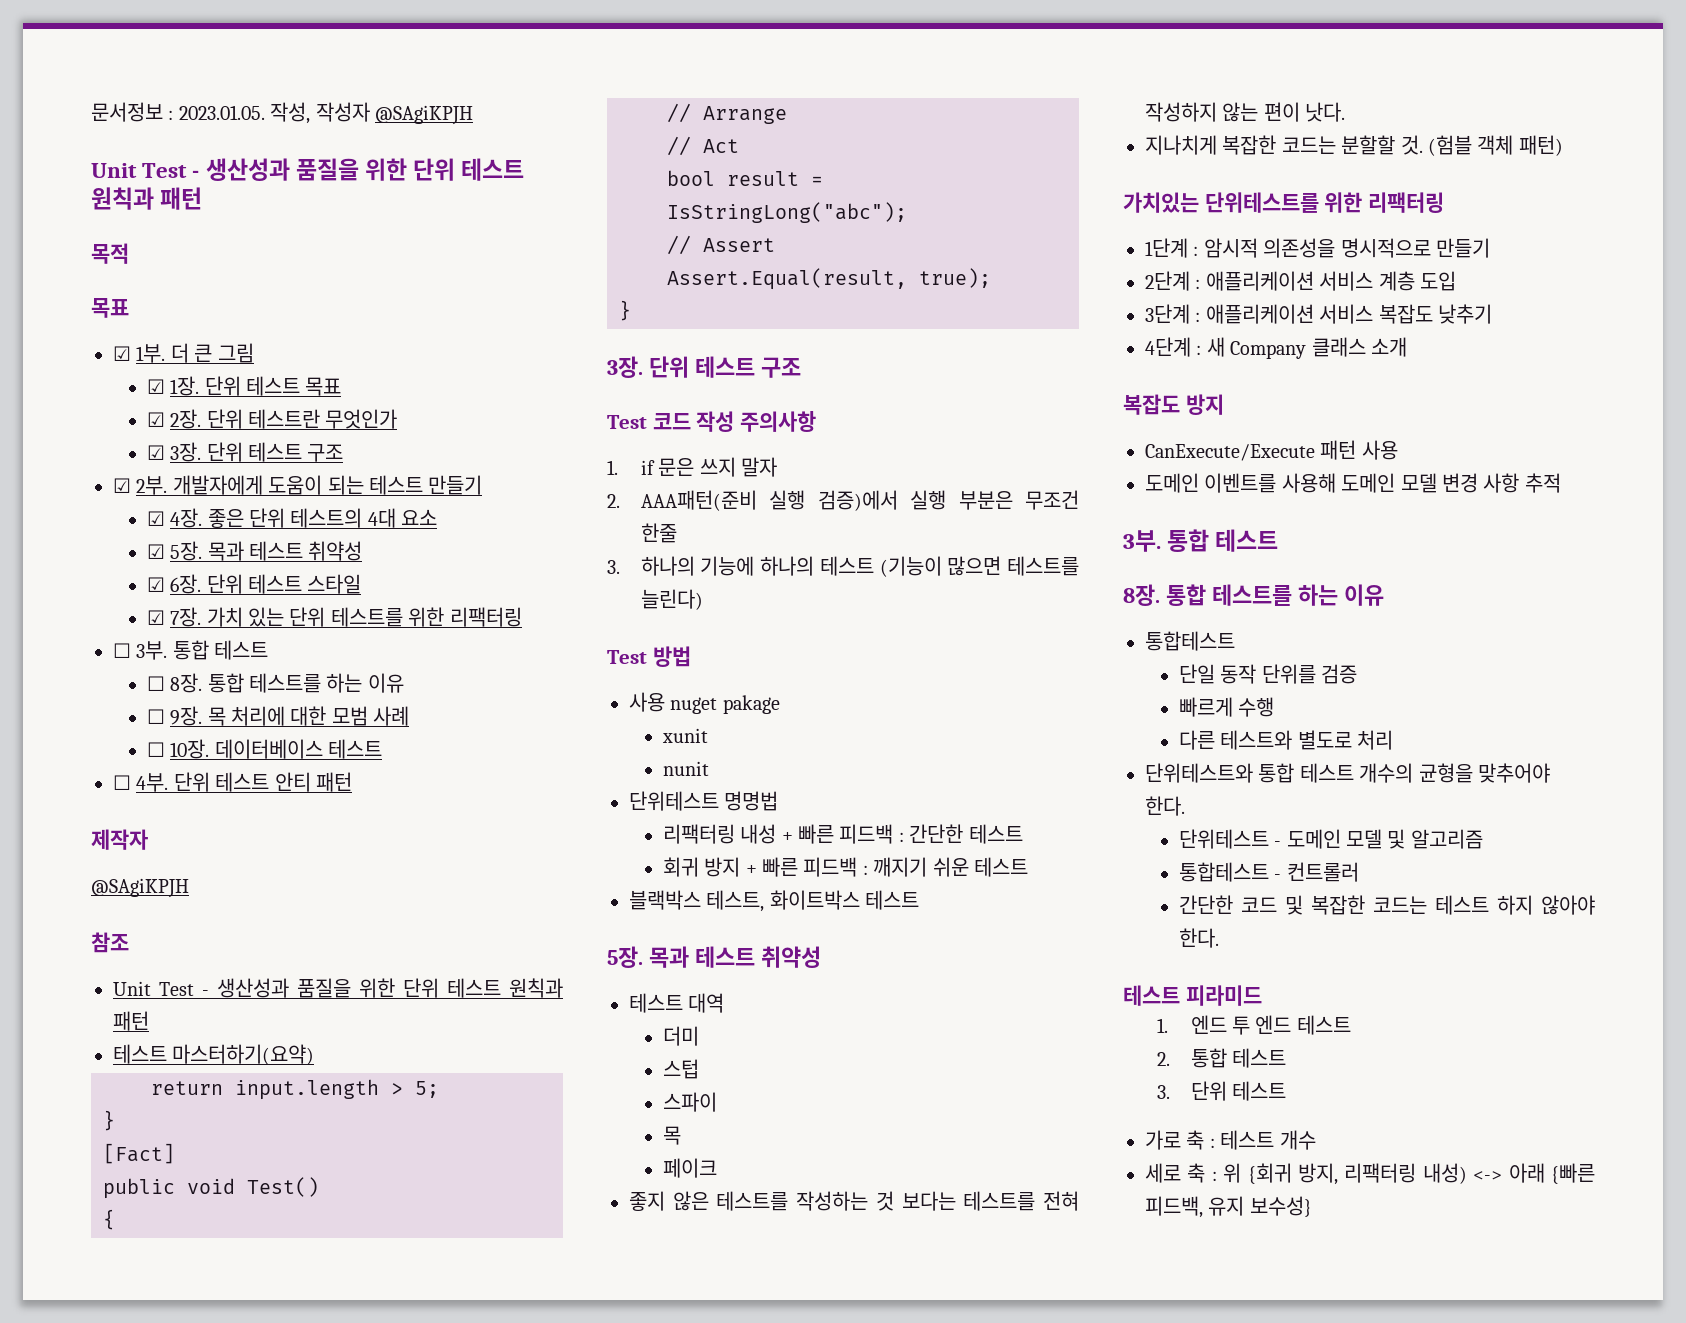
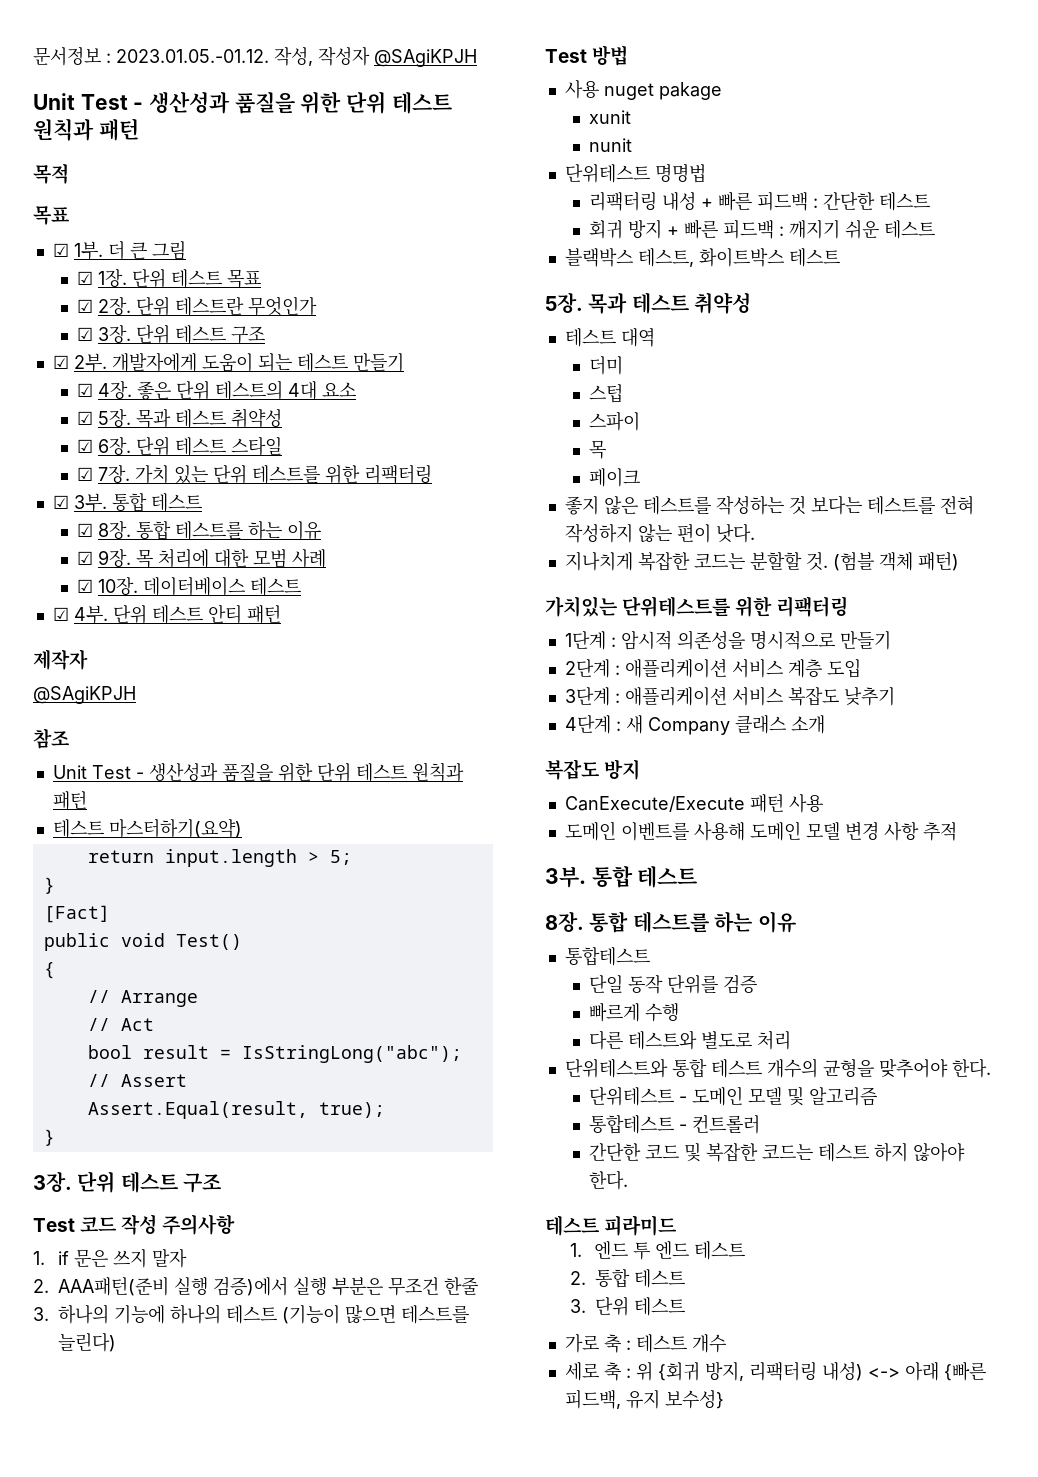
- 문서정보 : 2023.01.05. 작성, 작성자 @SAgiKPJH
+ 문서정보 : 2023.01.05.-01.12. 작성, 작성자 @SAgiKPJH
- ☐ 3부. 통합 테스트
- ☐ 8장. 통합 테스트를 하는 이유
- ☐ 9장.
+ ☑ 3부. 통합 테스트
+ ☑ 8장. 통합 테스트를 하는 이유
+ ☑ 9장.
- ☐ 10장.
+ ☑ 10장.
- ☐ 4부.
+ ☑ 4부.

